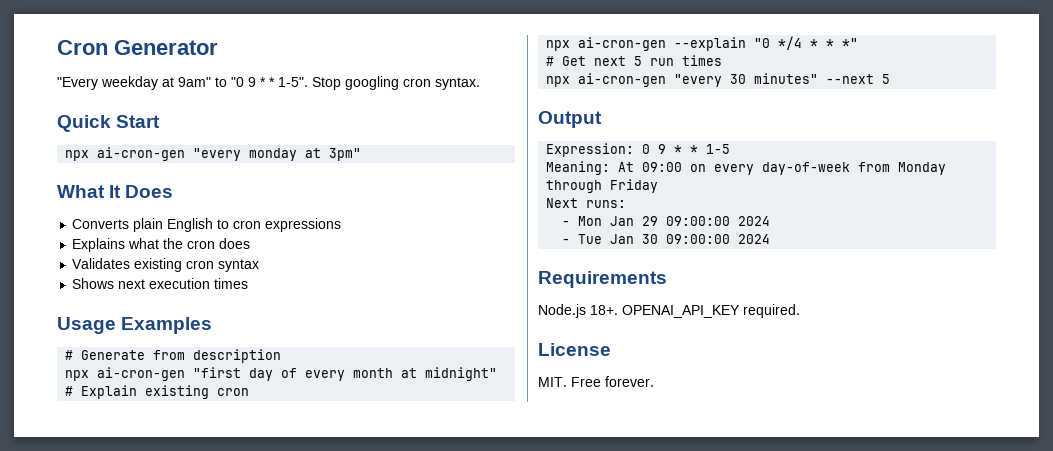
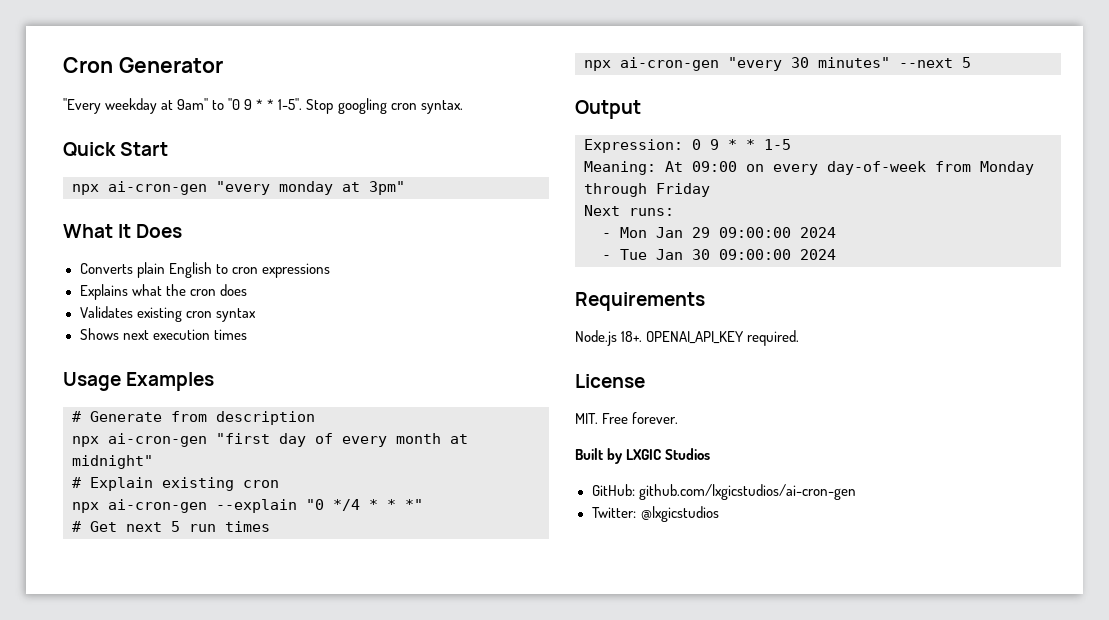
+ Built by LXGIC Studios
+ GitHub: github.com/lxgicstudios/ai-cron-gen
+ Twitter: @lxgicstudios

